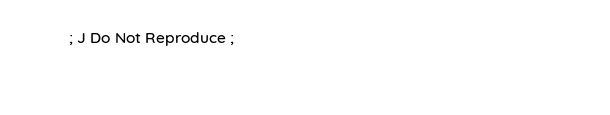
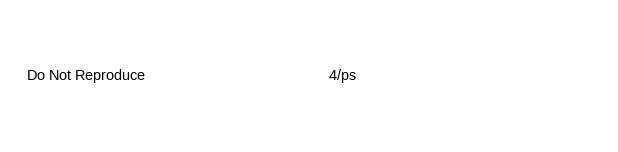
- ; J Do Not Reproduce ;
+ Do Not Reproduce
+ 4/ps

